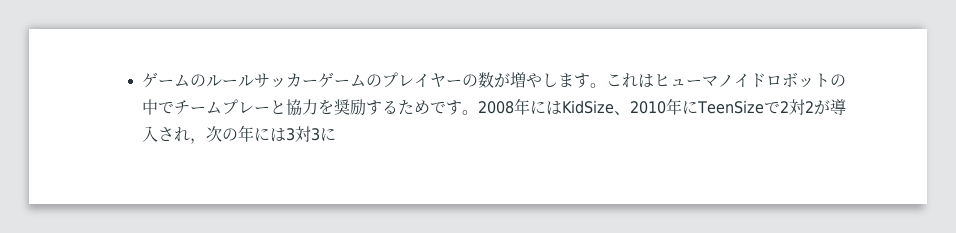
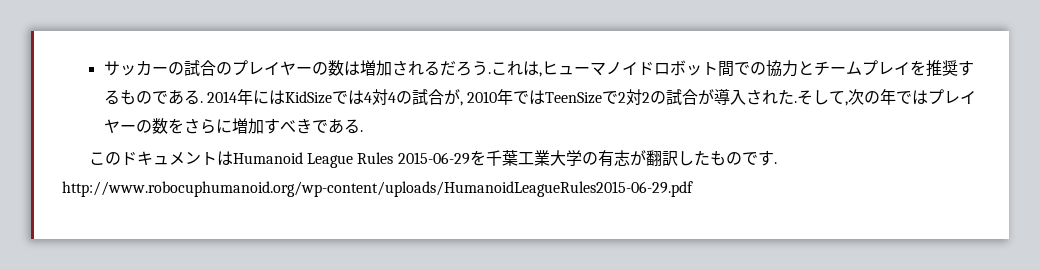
- ゲームのルールサッカーゲームのプレイヤーの数が増やします。これはヒューマノイドロボットの中でチームプレーと協力を奨励するためです。2008年にはKidSize、2010年にTeenSizeで2対2が導入され，次の年には3対3に
+ サッカーの試合のプレイヤーの数は増加されるだろう.これは,ヒューマノイドロボット間での協力とチームプレイを推奨するものである. 2014年にはKidSizeでは4対4の試合が, 2010年ではTeenSizeで2対2の試合が導入された.そして,次の年ではプレイヤーの数をさらに増加すべきである.
+ このドキュメントはHumanoid League Rules 2015-06-29を千葉工業大学の有志が翻訳したものです. http://www.robocuphumanoid.org/wp-content/uploads/HumanoidLeagueRules2015-06-29.pdf

